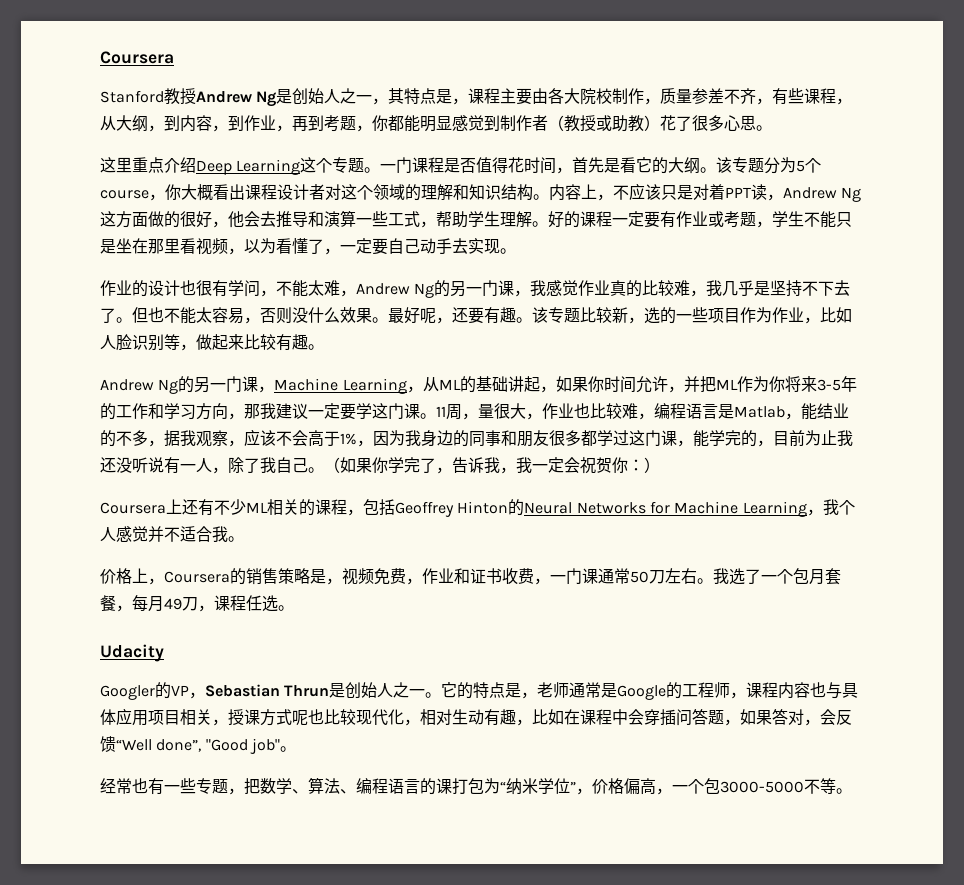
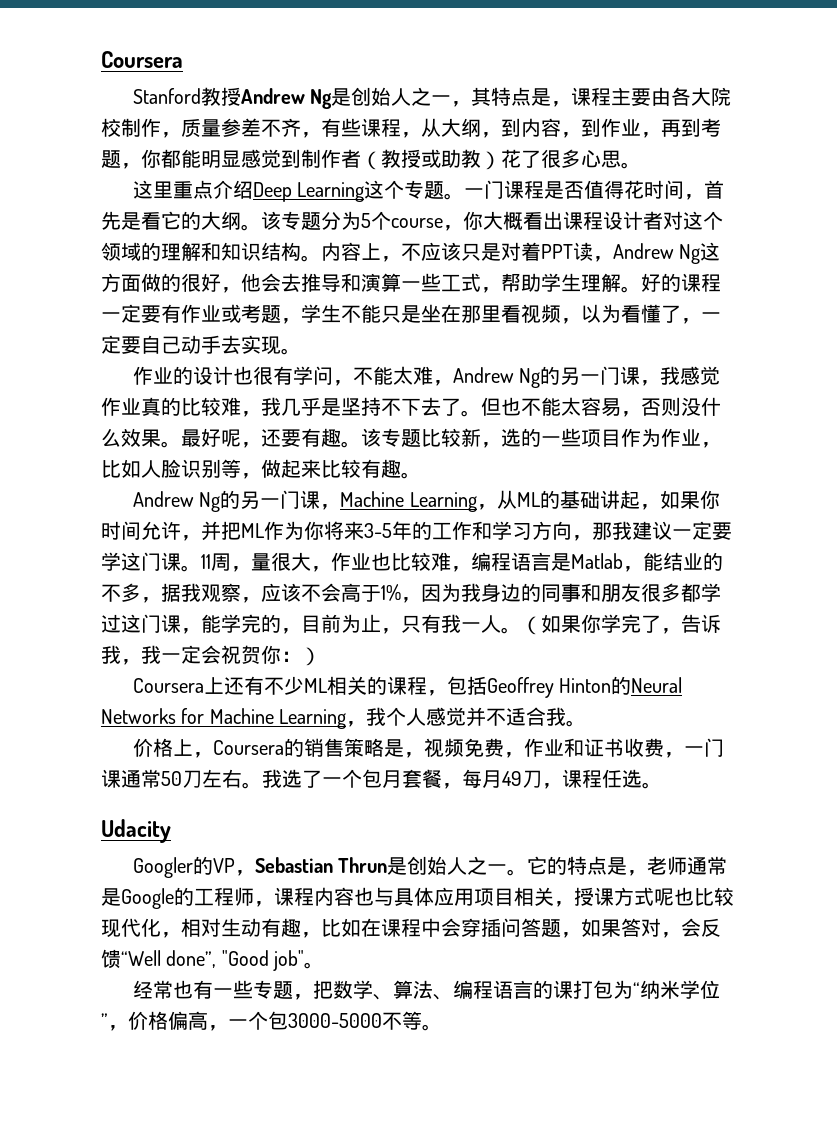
- 11周，量很大，作业也比较难，编程语言是Matlab，能结业的不多，据我观察，应该不会高于1%，因为我身边的同事和朋友很多都学过这门课，能学完的，目前为止我还没听说有一人，除了我自己。
+ 11周，量很大，作业也比较难，编程语言是Matlab，能结业的不多，据我观察，应该不会高于1%，因为我身边的同事和朋友很多都学过这门课，能学完的，目前为止，只有我一人。

